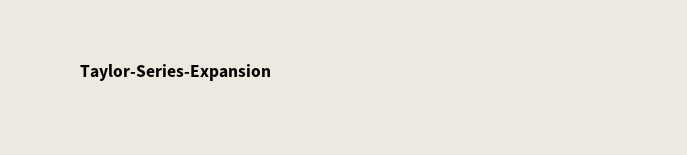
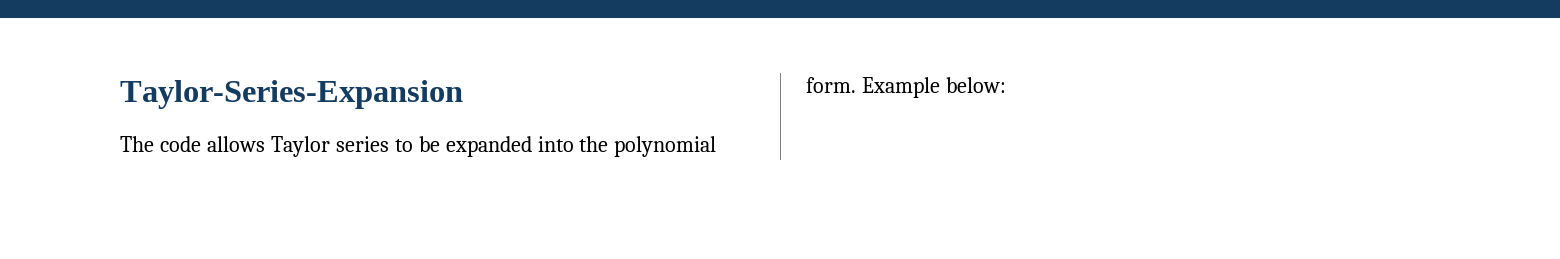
+ The code allows Taylor series to be expanded into the polynomial form. Example below:

